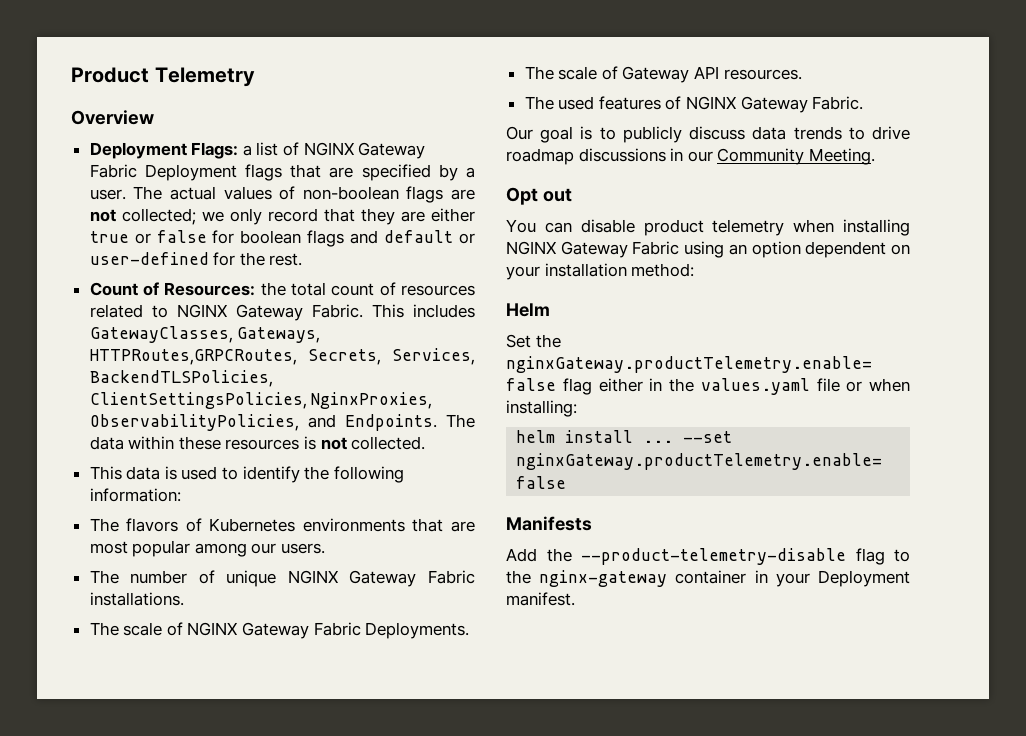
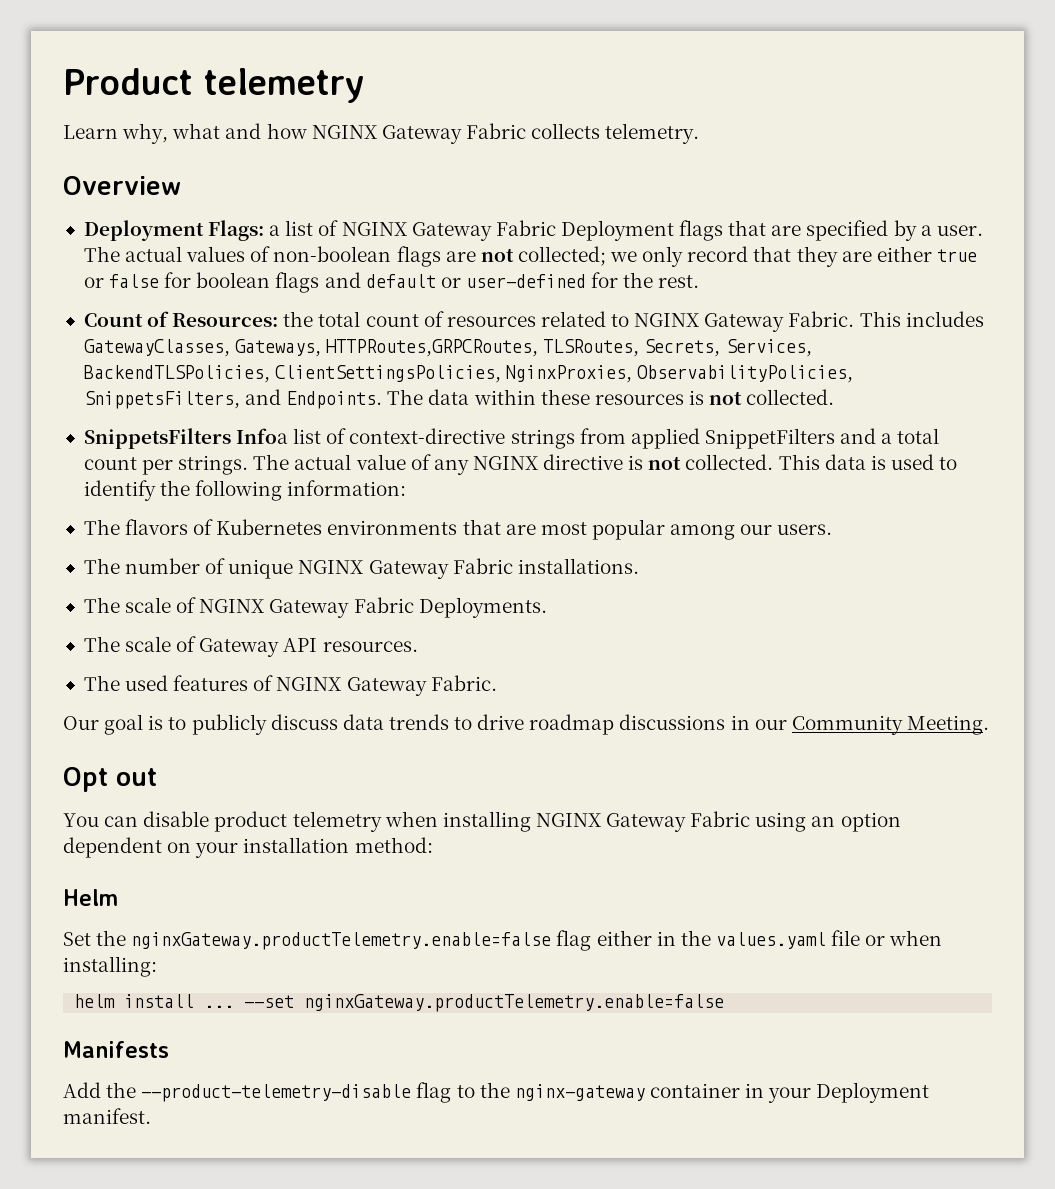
- Product Telemetry
+ Product telemetry
+ Learn why, what and how NGINX Gateway Fabric collects telemetry.
- This includes GatewayClasses, Gateways, HTTPRoutes,GRPCRoutes, Secrets, Services, BackendTLSPolicies, ClientSettingsPolicies, NginxProxies, ObservabilityPolicies, and Endpoints.
+ This includes GatewayClasses, Gateways, HTTPRoutes,GRPCRoutes, TLSRoutes, Secrets, Services, BackendTLSPolicies, ClientSettingsPolicies, NginxProxies, ObservabilityPolicies, SnippetsFilters, and Endpoints.
+ SnippetsFilters Infoa list of context-directive strings from applied SnippetFilters and a total count per strings. The actual value of any NGINX directive is not collected.

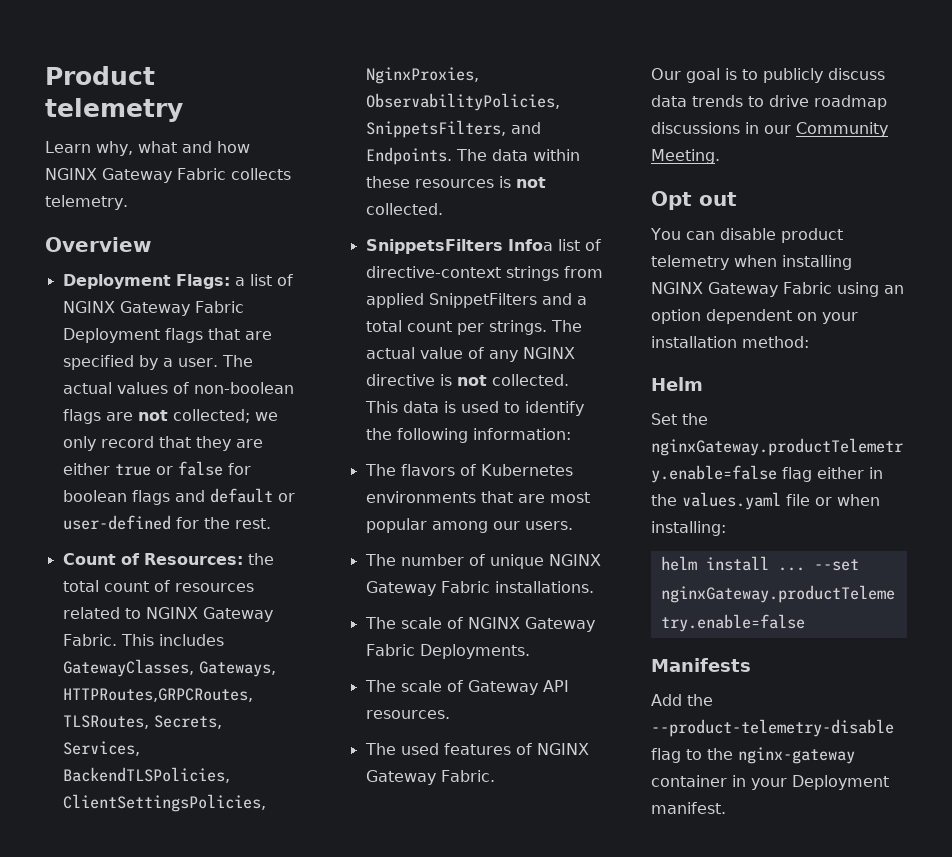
- SnippetsFilters Infoa list of context-directive strings from applied SnippetFilters and a total count per strings.
+ SnippetsFilters Infoa list of directive-context strings from applied SnippetFilters and a total count per strings.

